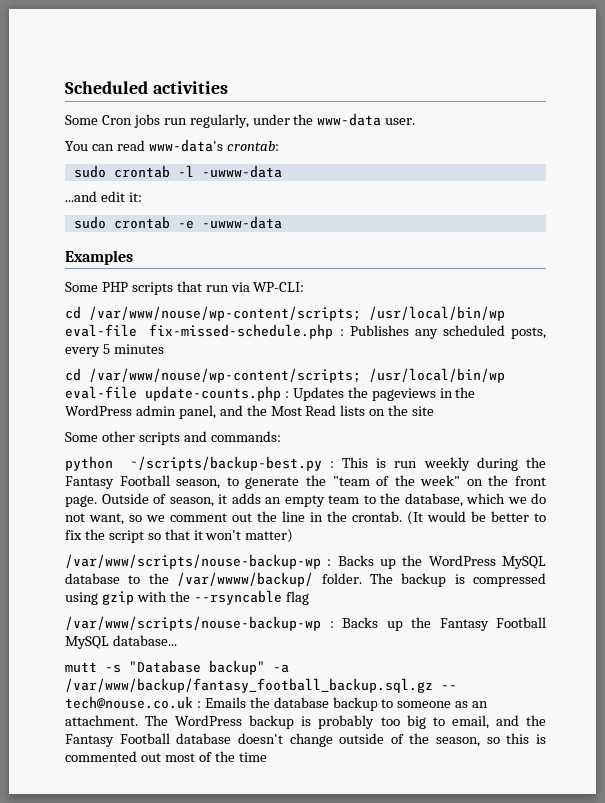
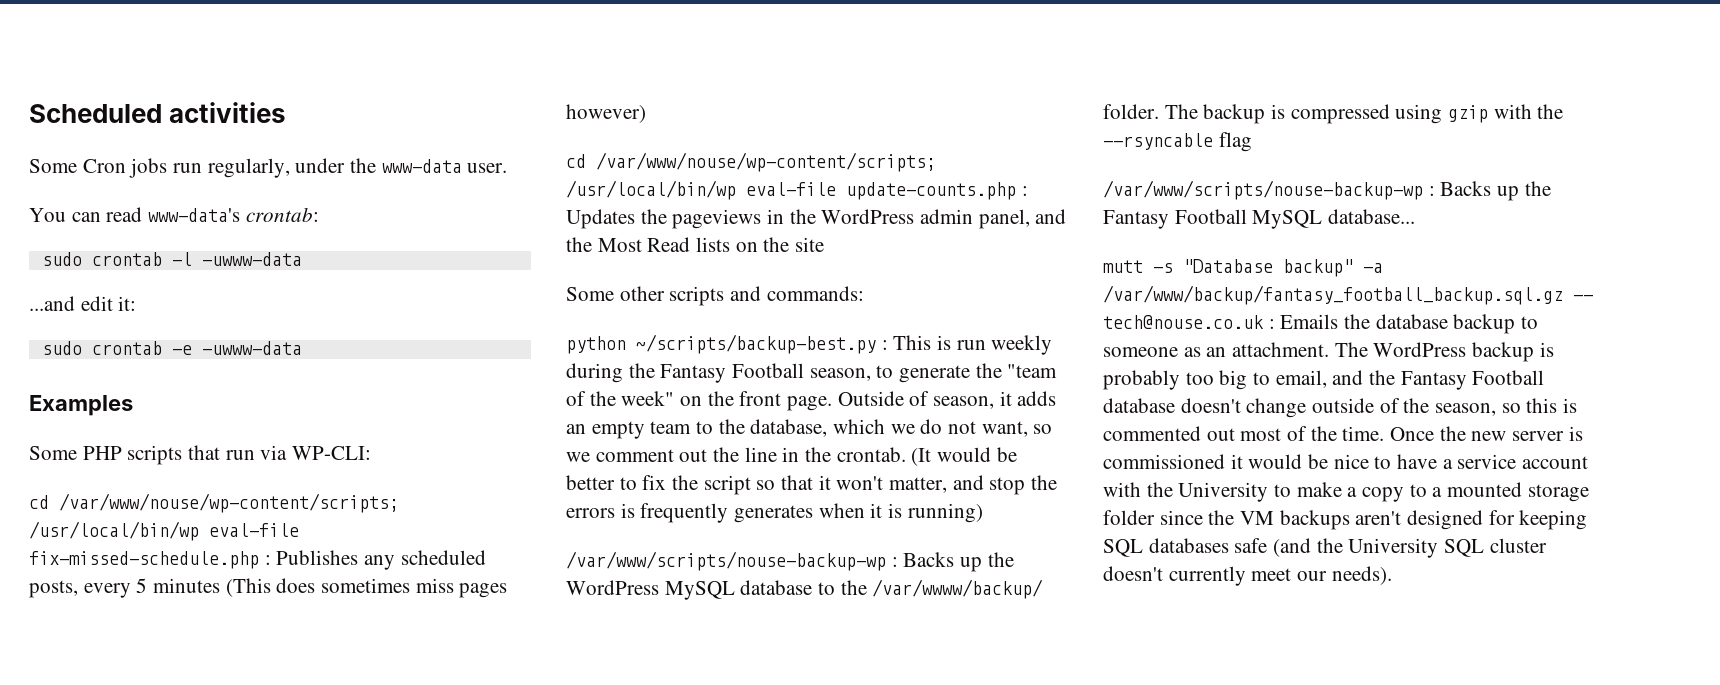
- cd /var/www/nouse/wp-content/scripts; /usr/local/bin/wp eval-file fix-missed-schedule.php : Publishes any scheduled posts, every 5 minutes
+ cd /var/www/nouse/wp-content/scripts; /usr/local/bin/wp eval-file fix-missed-schedule.php : Publishes any scheduled posts, every 5 minutes (This does sometimes miss pages however)
- (It would be better to fix the script so that it won't matter)
+ (It would be better to fix the script so that it won't matter, and stop the errors is frequently generates when it is running)
- The WordPress backup is probably too big to email, and the Fantasy Football database doesn't change outside of the season, so this is commented out most of the time
+ The WordPress backup is probably too big to email, and the Fantasy Football database doesn't change outside of the season, so this is commented out most of the time. Once the new server is commissioned it would be nice to have a service account with the University to make a copy to a mounted storage folder since the VM backups aren't designed for keeping SQL databases safe (and the University SQL cluster doesn't currently meet our needs).

